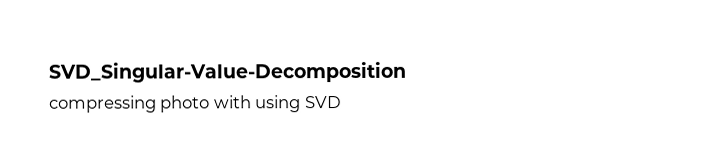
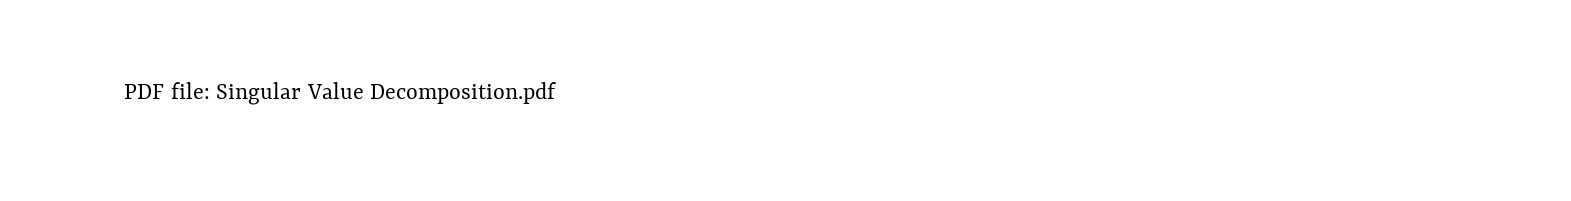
- SVD_Singular-Value-Decomposition
- compressing photo with using SVD
+ PDF file: Singular Value Decomposition.pdf

